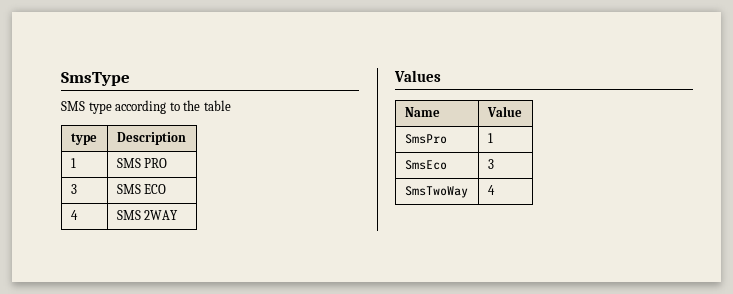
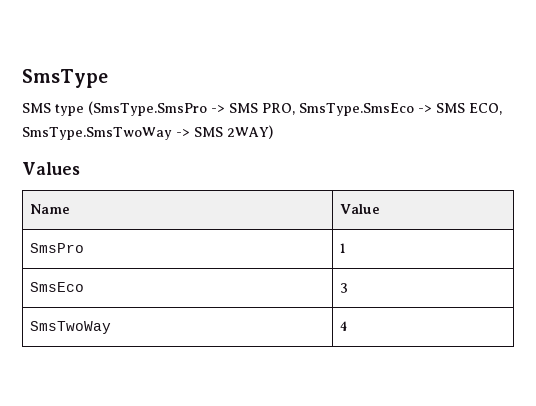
- SMS type according to the table
- type | Description
- 1 | SMS PRO
- 3 | SMS ECO
- 4 | SMS 2WAY
+ SMS type (SmsType.SmsPro -> SMS PRO, SmsType.SmsEco -> SMS ECO, SmsType.SmsTwoWay -> SMS 2WAY)

